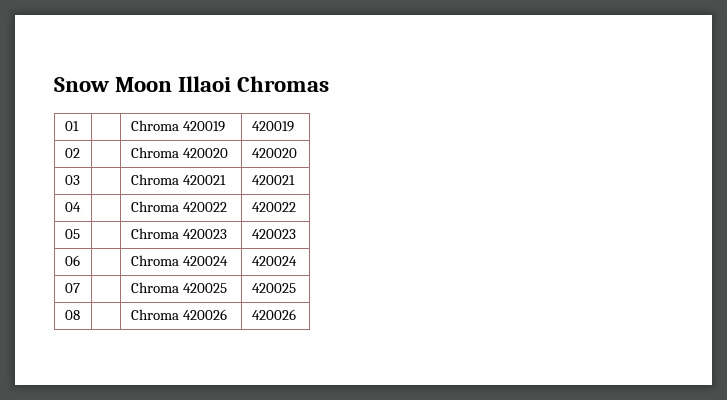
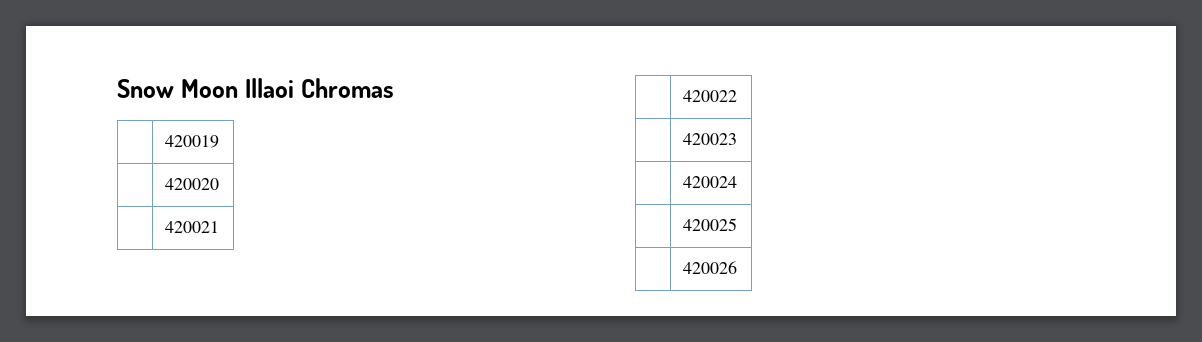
- 01 | | Chroma 420019 | 420019
- 02 | | Chroma 420020 | 420020
- 03 | | Chroma 420021 | 420021
- 04 | | Chroma 420022 | 420022
- 05 | | Chroma 420023 | 420023
- 06 | | Chroma 420024 | 420024
- 07 | | Chroma 420025 | 420025
- 08 | | Chroma 420026 | 420026
+ | 420019
+ | 420020
+ | 420021
+ | 420022
+ | 420023
+ | 420024
+ | 420025
+ | 420026

